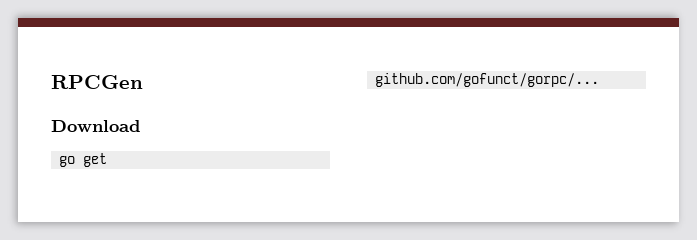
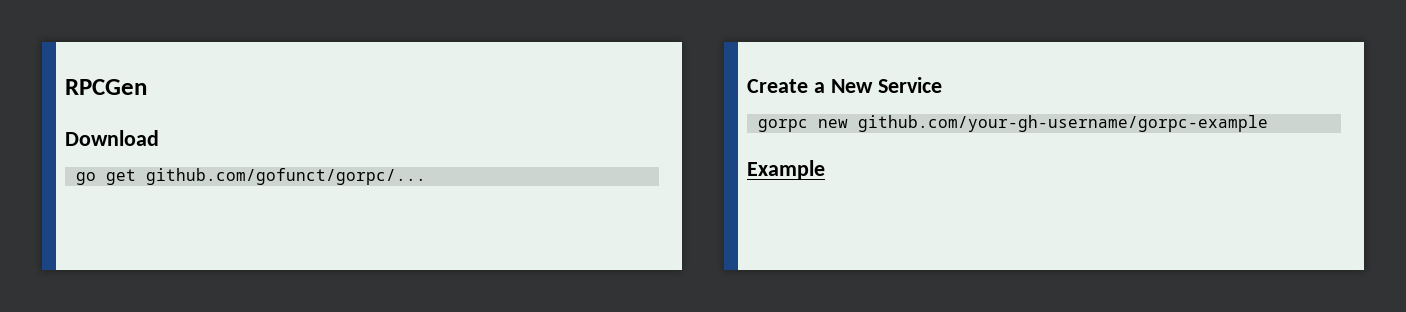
+ Create a New Service
+ gorpc new github.com/your-gh-username/gorpc-example
+ Example

